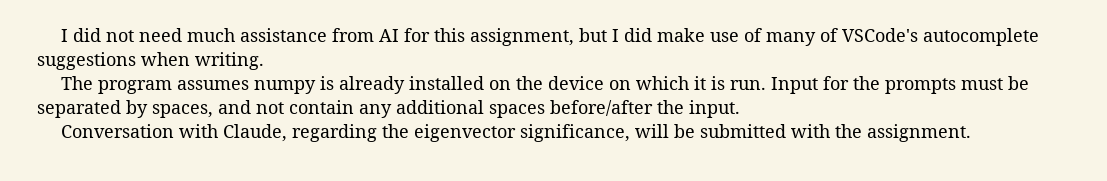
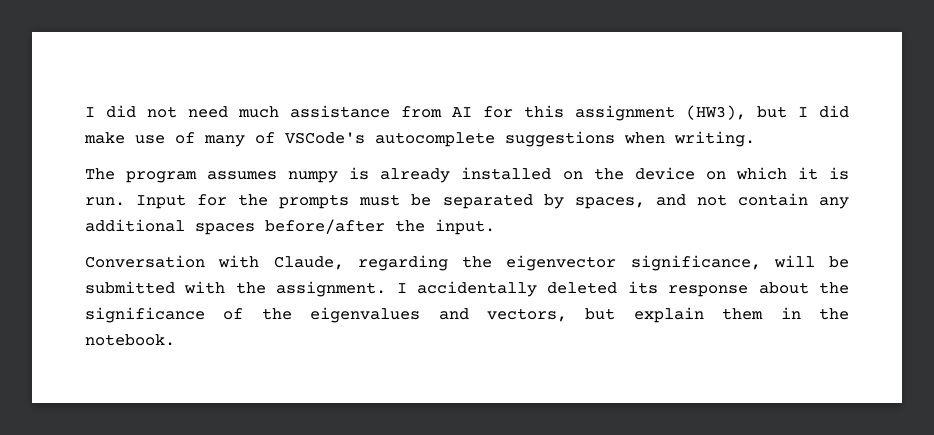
- I did not need much assistance from AI for this assignment, but I did make use of many of VSCode's autocomplete suggestions when writing.
+ I did not need much assistance from AI for this assignment (HW3), but I did make use of many of VSCode's autocomplete suggestions when writing.
+ I accidentally deleted its response about the significance of the eigenvalues and vectors, but explain them in the notebook.

